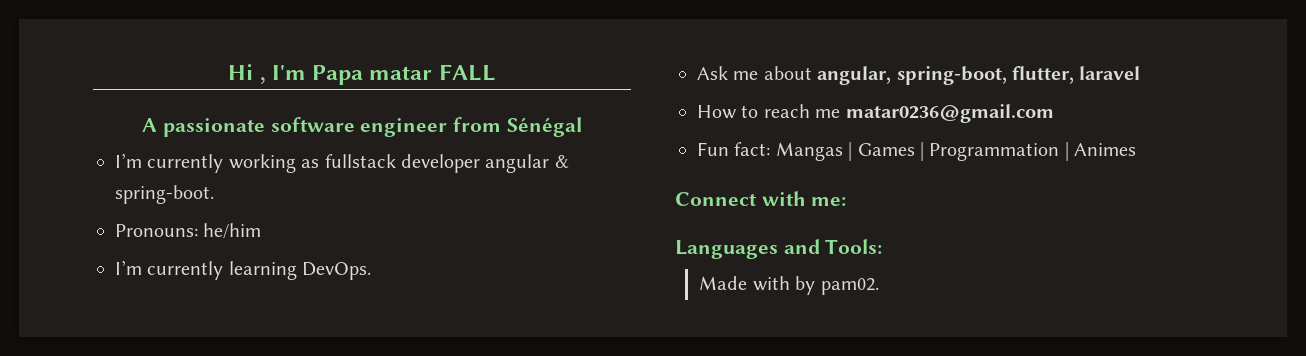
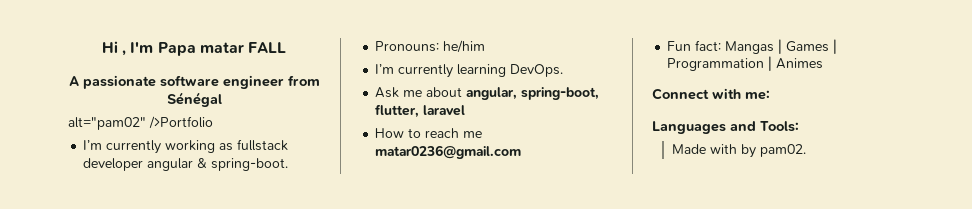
+ alt="pam02" />Portfolio

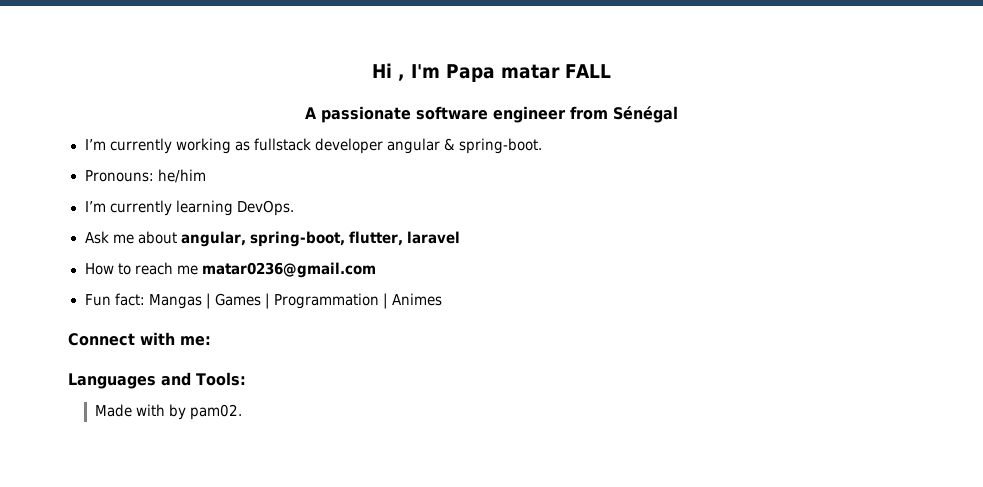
- alt="pam02" />Portfolio

